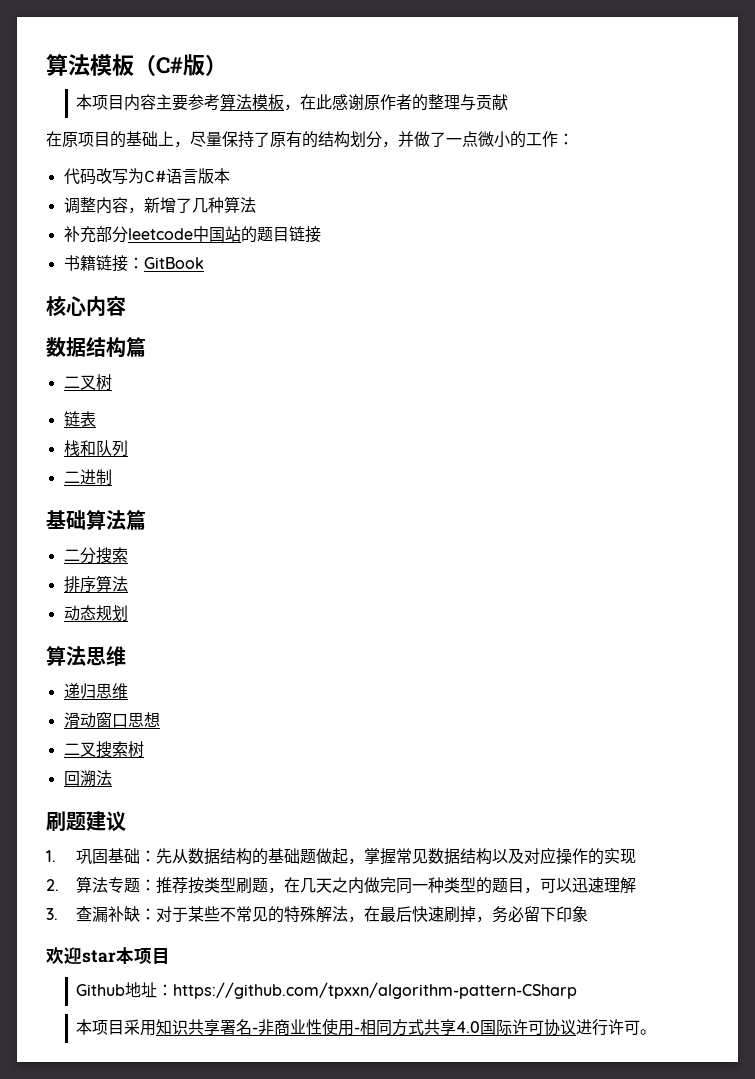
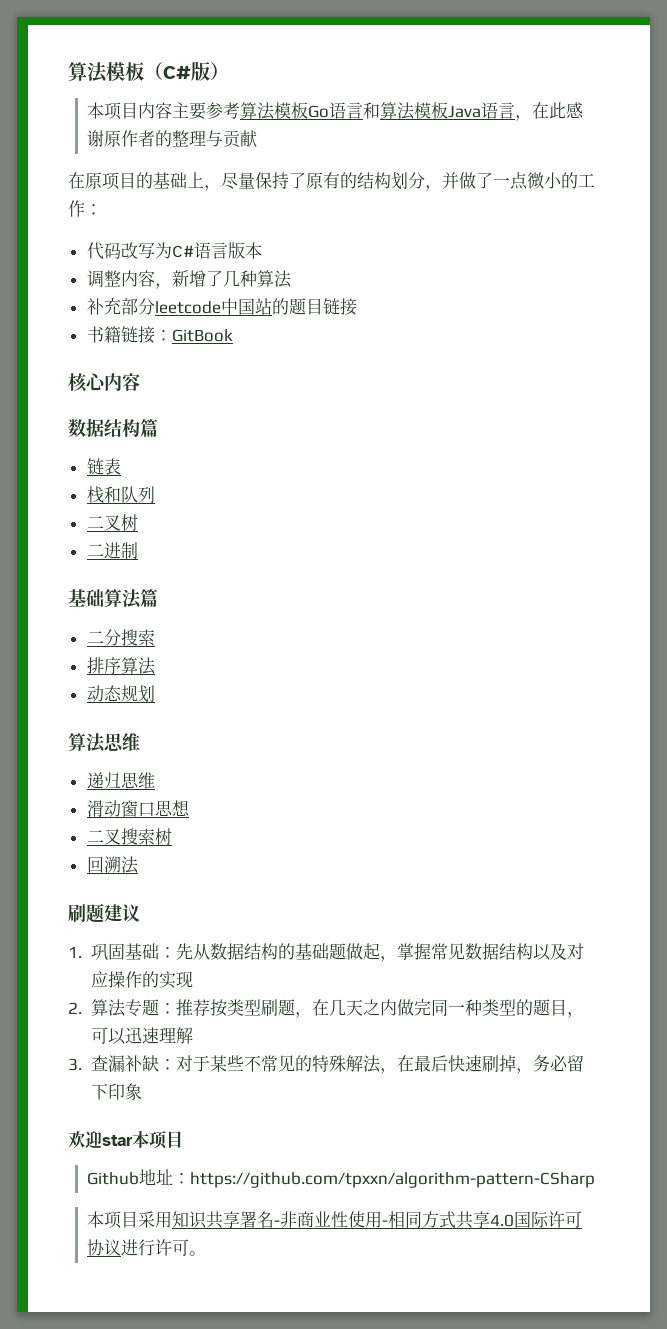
- 本项目内容主要参考算法模板，在此感谢原作者的整理与贡献
+ 本项目内容主要参考算法模板Go语言和算法模板Java语言，在此感谢原作者的整理与贡献
- 二叉树
+ 二叉树

